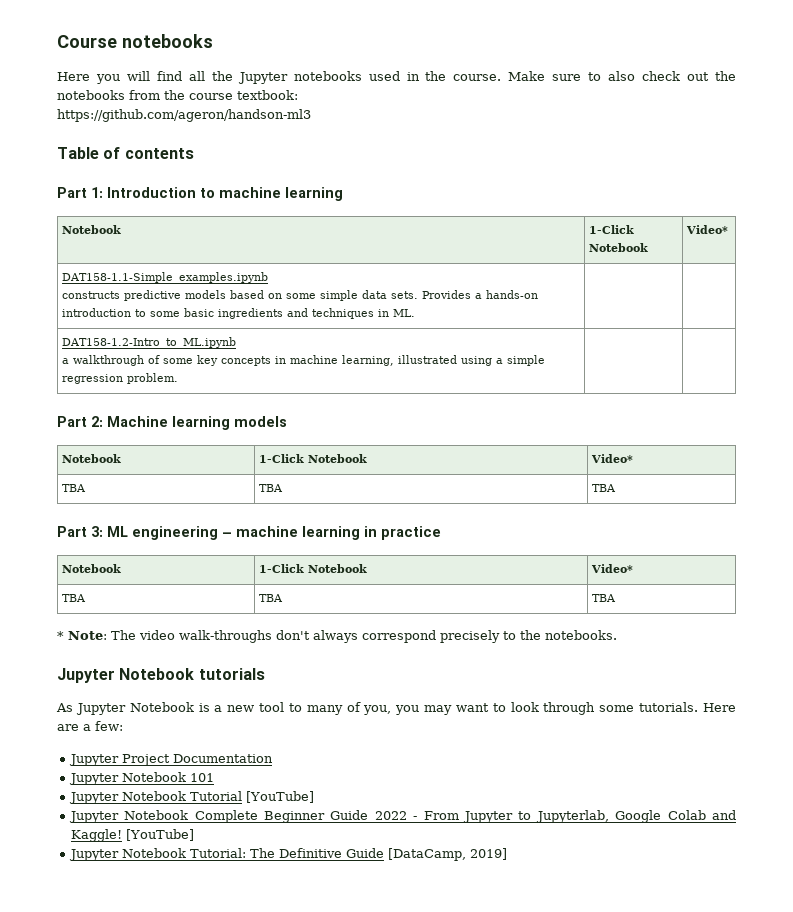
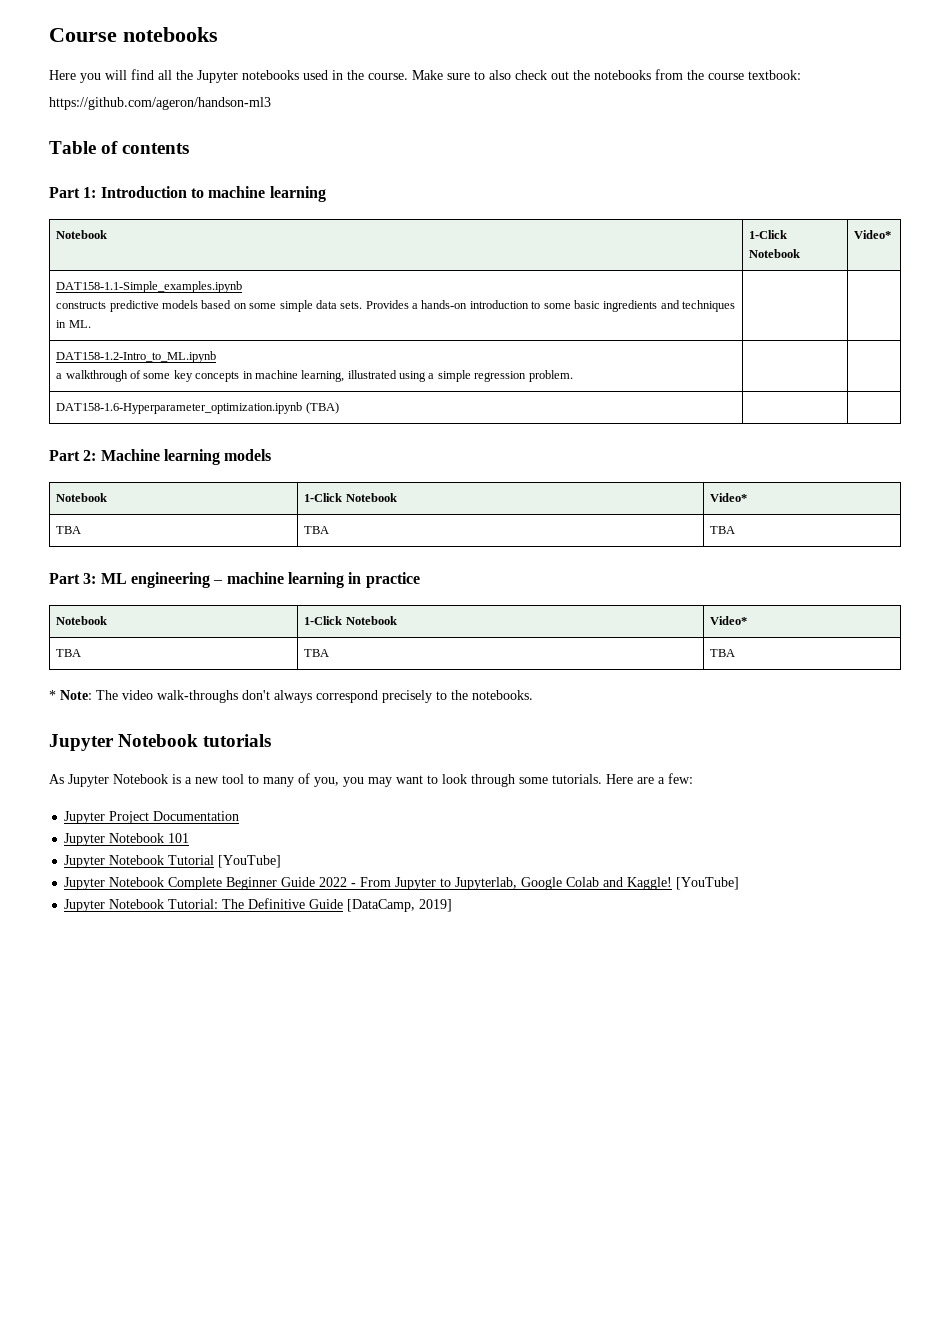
+ DAT158-1.6-Hyperparameter_optimization.ipynb (TBA) | |

